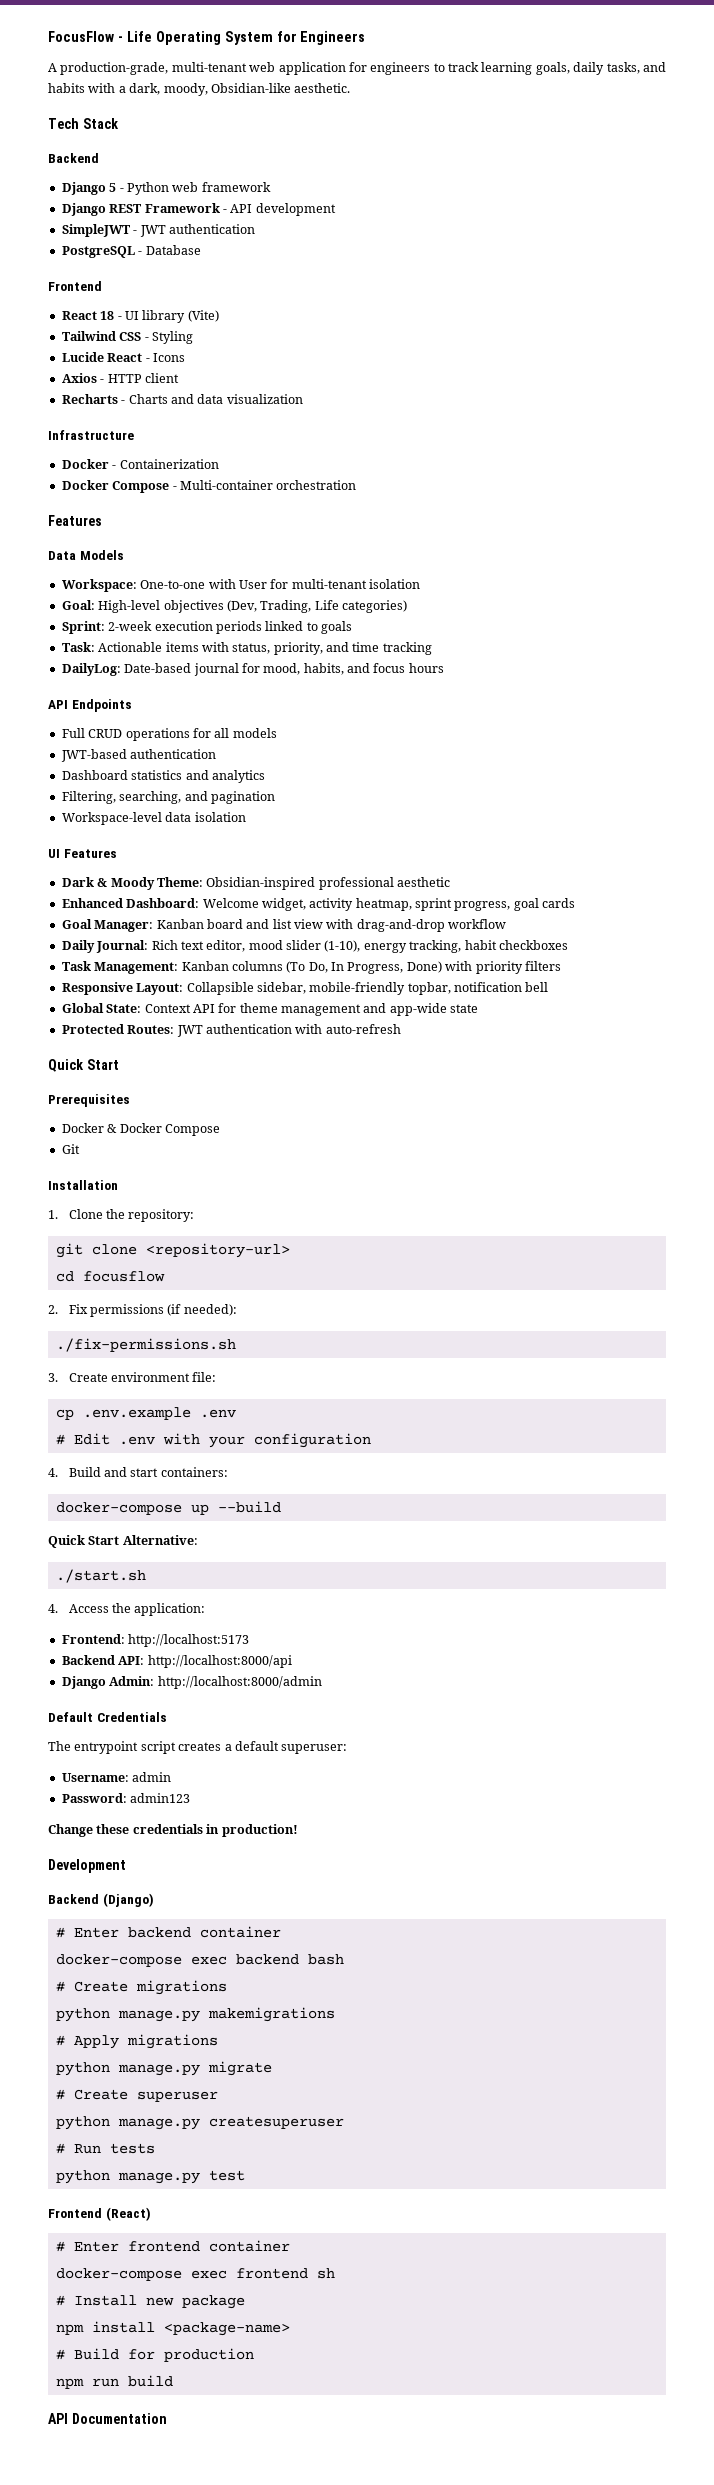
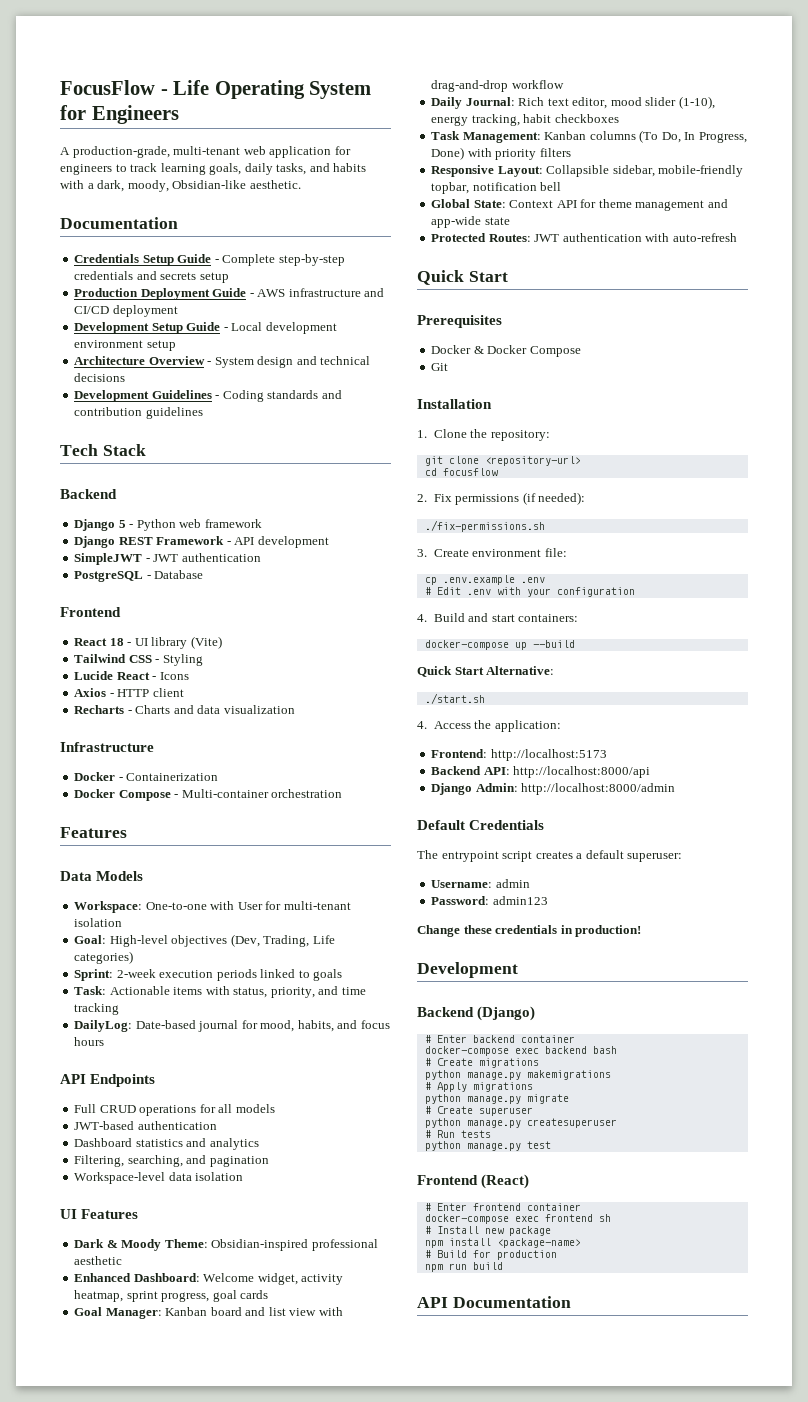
  A production-grade, multi-tenant web application for engineers to track learning goals, daily tasks, and habits with a dark, moody, Obsidian-like aesthetic.
+ Documentation
+ Credentials Setup Guide - Complete step-by-step credentials and secrets setup
+ Production Deployment Guide - AWS infrastructure and CI/CD deployment
+ Development Setup Guide - Local development environment setup
+ Architecture Overview - System design and technical decisions
+ Development Guidelines - Coding standards and contribution guidelines

